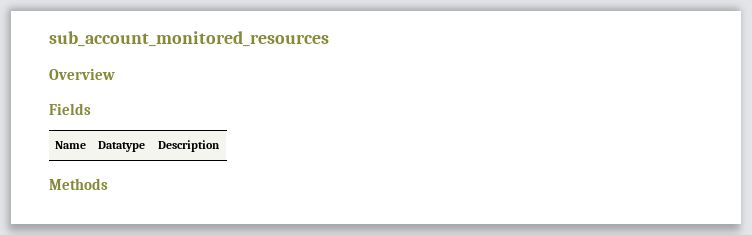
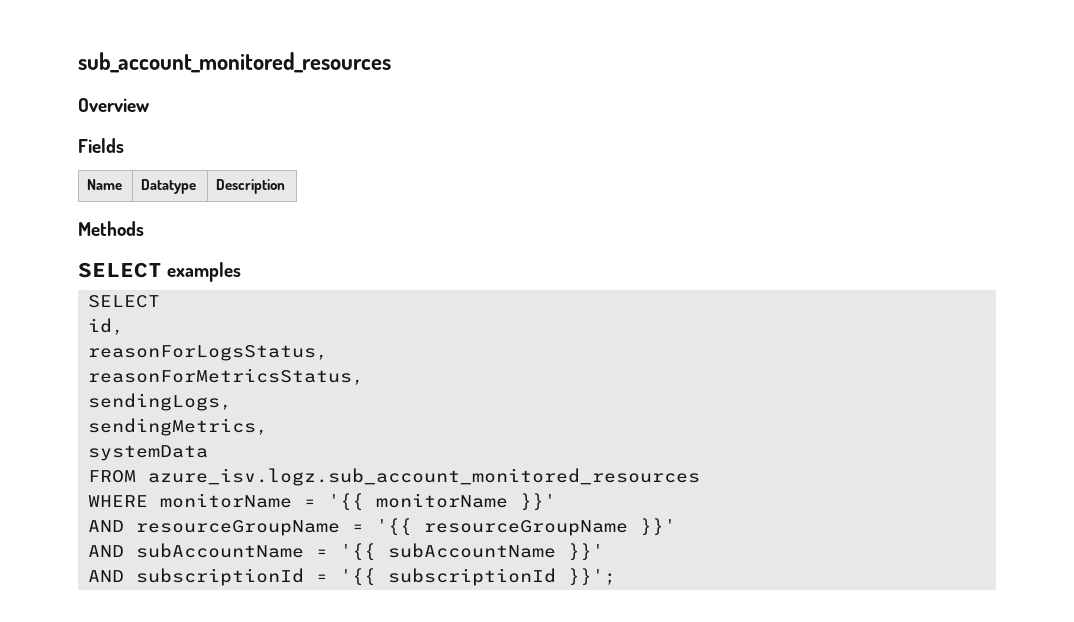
+ SELECT examples
+ SELECT
+ id,
+ reasonForLogsStatus,
+ reasonForMetricsStatus,
+ sendingLogs,
+ sendingMetrics,
+ systemData
+ FROM azure_isv.logz.sub_account_monitored_resources
+ WHERE monitorName = '{{ monitorName }}'
+ AND resourceGroupName = '{{ resourceGroupName }}'
+ AND subAccountName = '{{ subAccountName }}'
+ AND subscriptionId = '{{ subscriptionId }}';

